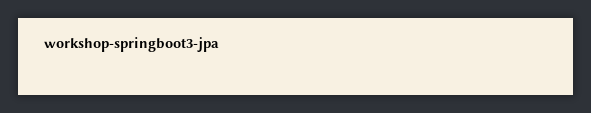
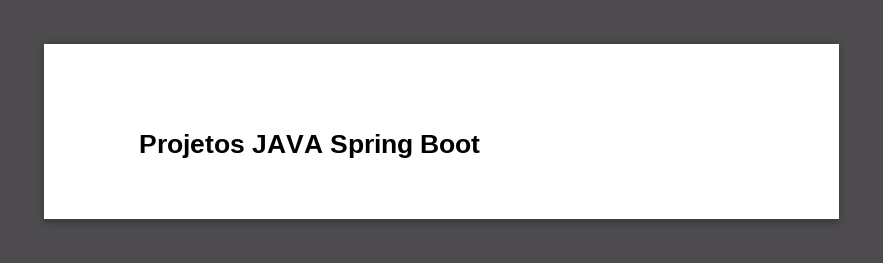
- workshop-springboot3-jpa
+ Projetos JAVA Spring Boot

